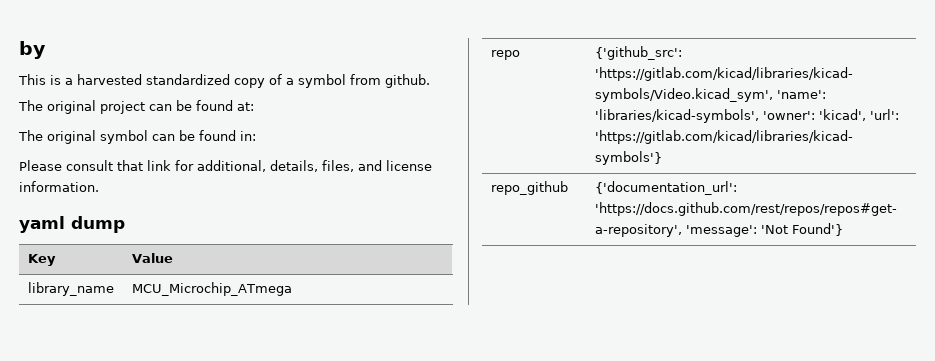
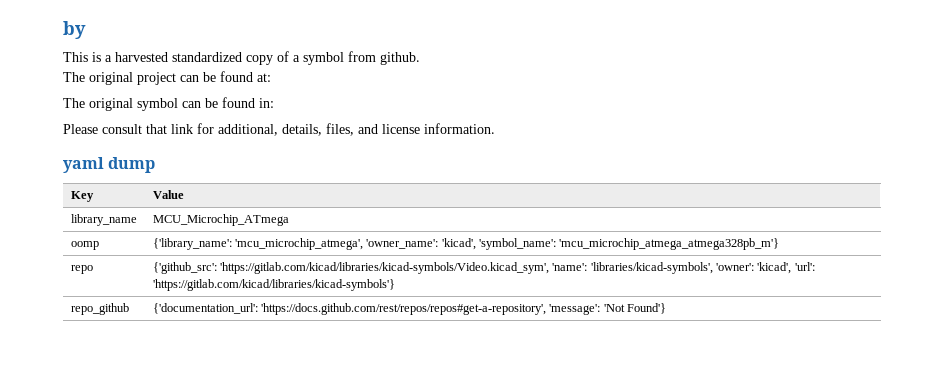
+ oomp | {'library_name': 'mcu_microchip_atmega', 'owner_name': 'kicad', 'symbol_name': 'mcu_microchip_atmega_atmega328pb_m'}

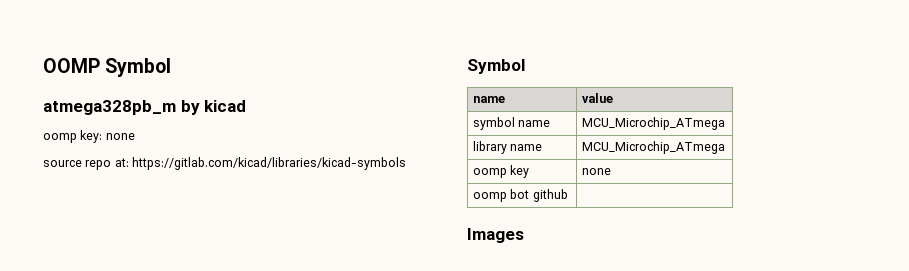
- by
- This is a harvested standardized copy of a symbol from github.
- The original project can be found at:
- The original symbol can be found in:
- Please consult that link for additional, details, files, and license information.
- yaml dump
- Key | Value
- library_name | MCU_Microchip_ATmega
- oomp | {'library_name': 'mcu_microchip_atmega', 'owner_name': 'kicad', 'symbol_name': 'mcu_microchip_atmega_atmega328pb_m'}
- repo | {'github_src': 'https://gitlab.com/kicad/libraries/kicad-symbols/Video.kicad_sym', 'name': 'libraries/kicad-symbols', 'owner': 'kicad', 'url': 'https://gitlab.com/kicad/libraries/kicad-symbols'}
- repo_github | {'documentation_url': 'https://docs.github.com/rest/repos/repos#get-a-repository', 'message': 'Not Found'}
+ OOMP Symbol
+ atmega328pb_m by kicad
+ oomp key: none
+ source repo at: https://gitlab.com/kicad/libraries/kicad-symbols
+ Symbol
+ name | value
+ symbol name | MCU_Microchip_ATmega
+ library name | MCU_Microchip_ATmega
+ oomp key | none
+ oomp bot github |
+ Images

